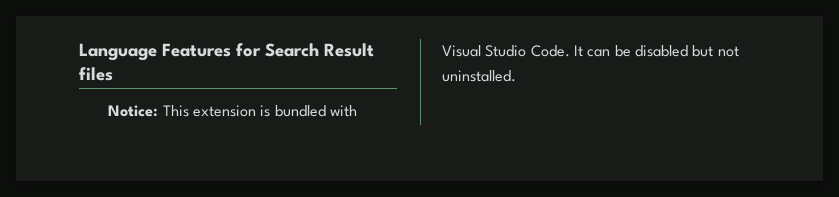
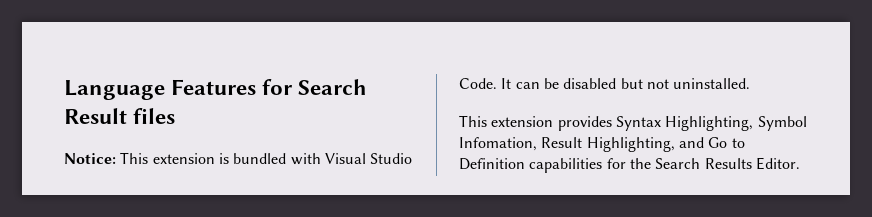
+ This extension provides Syntax Highlighting, Symbol Infomation, Result Highlighting, and Go to Definition capabilities for the Search Results Editor.

